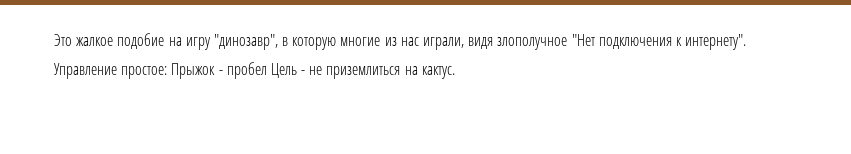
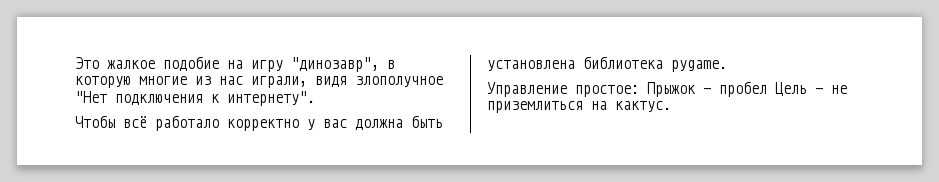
+ Чтобы всё работало корректно у вас должна быть установлена библиотека pygame.

